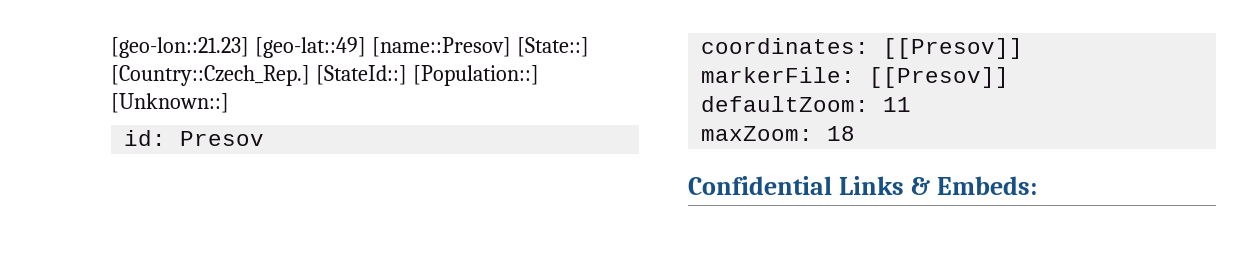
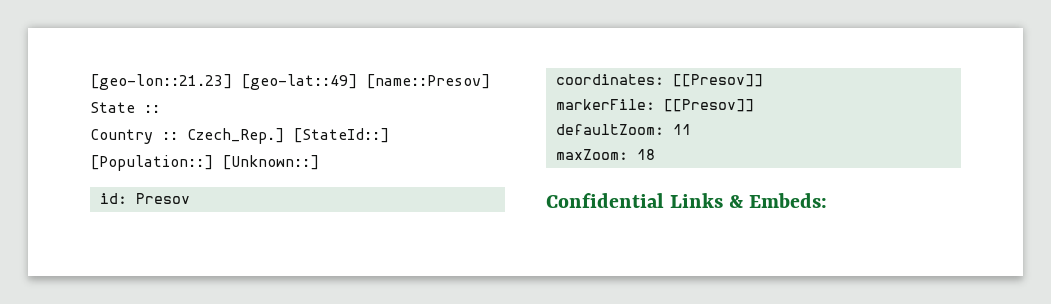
- [geo-lon::21.23] [geo-lat::49] [name::Presov] [State::] [Country::Czech_Rep.]
+ [geo-lon::21.23] [geo-lat::49] [name::Presov] State ::
+ Country :: Czech_Rep.]

